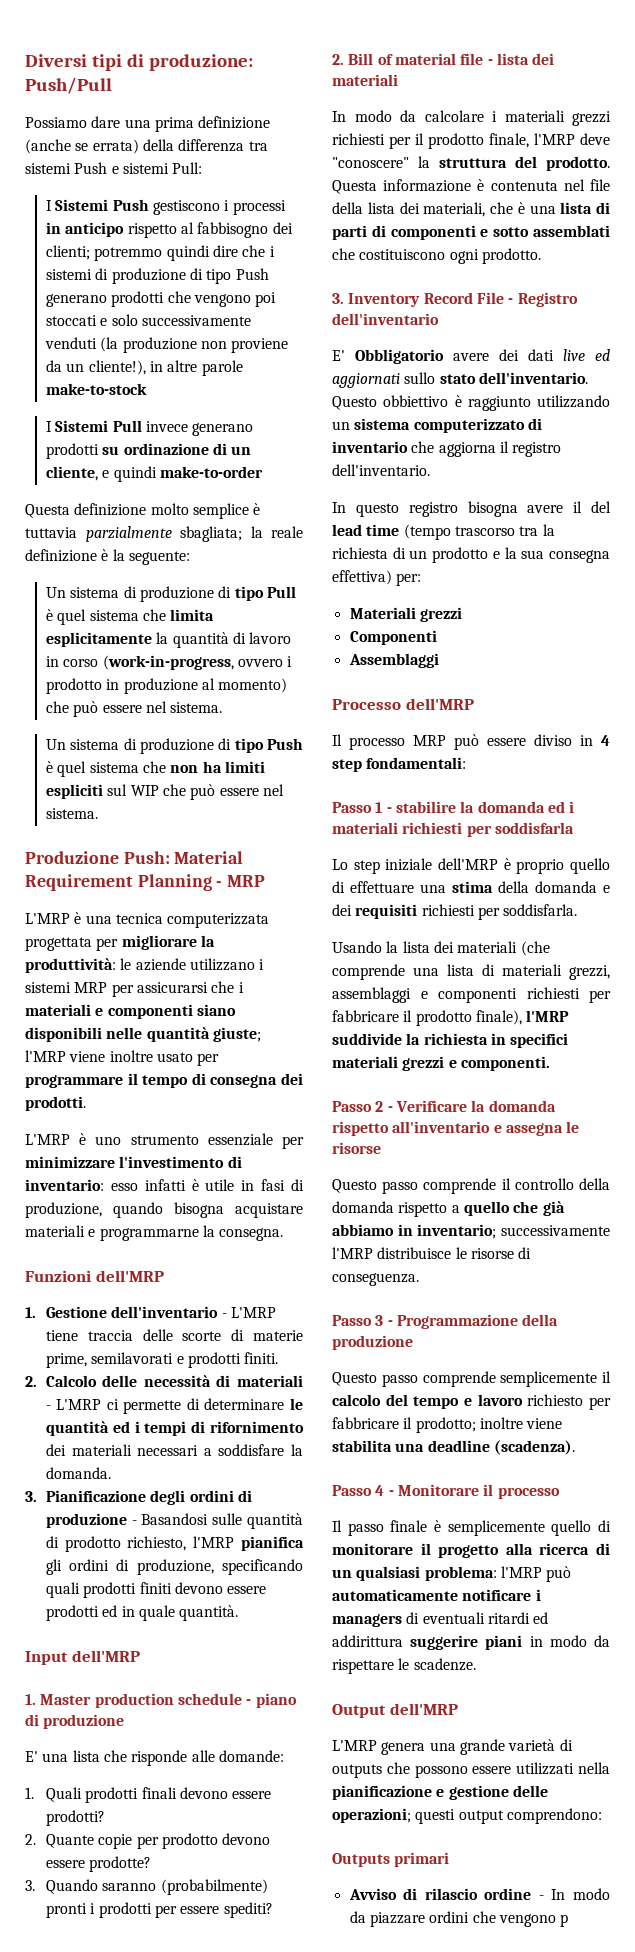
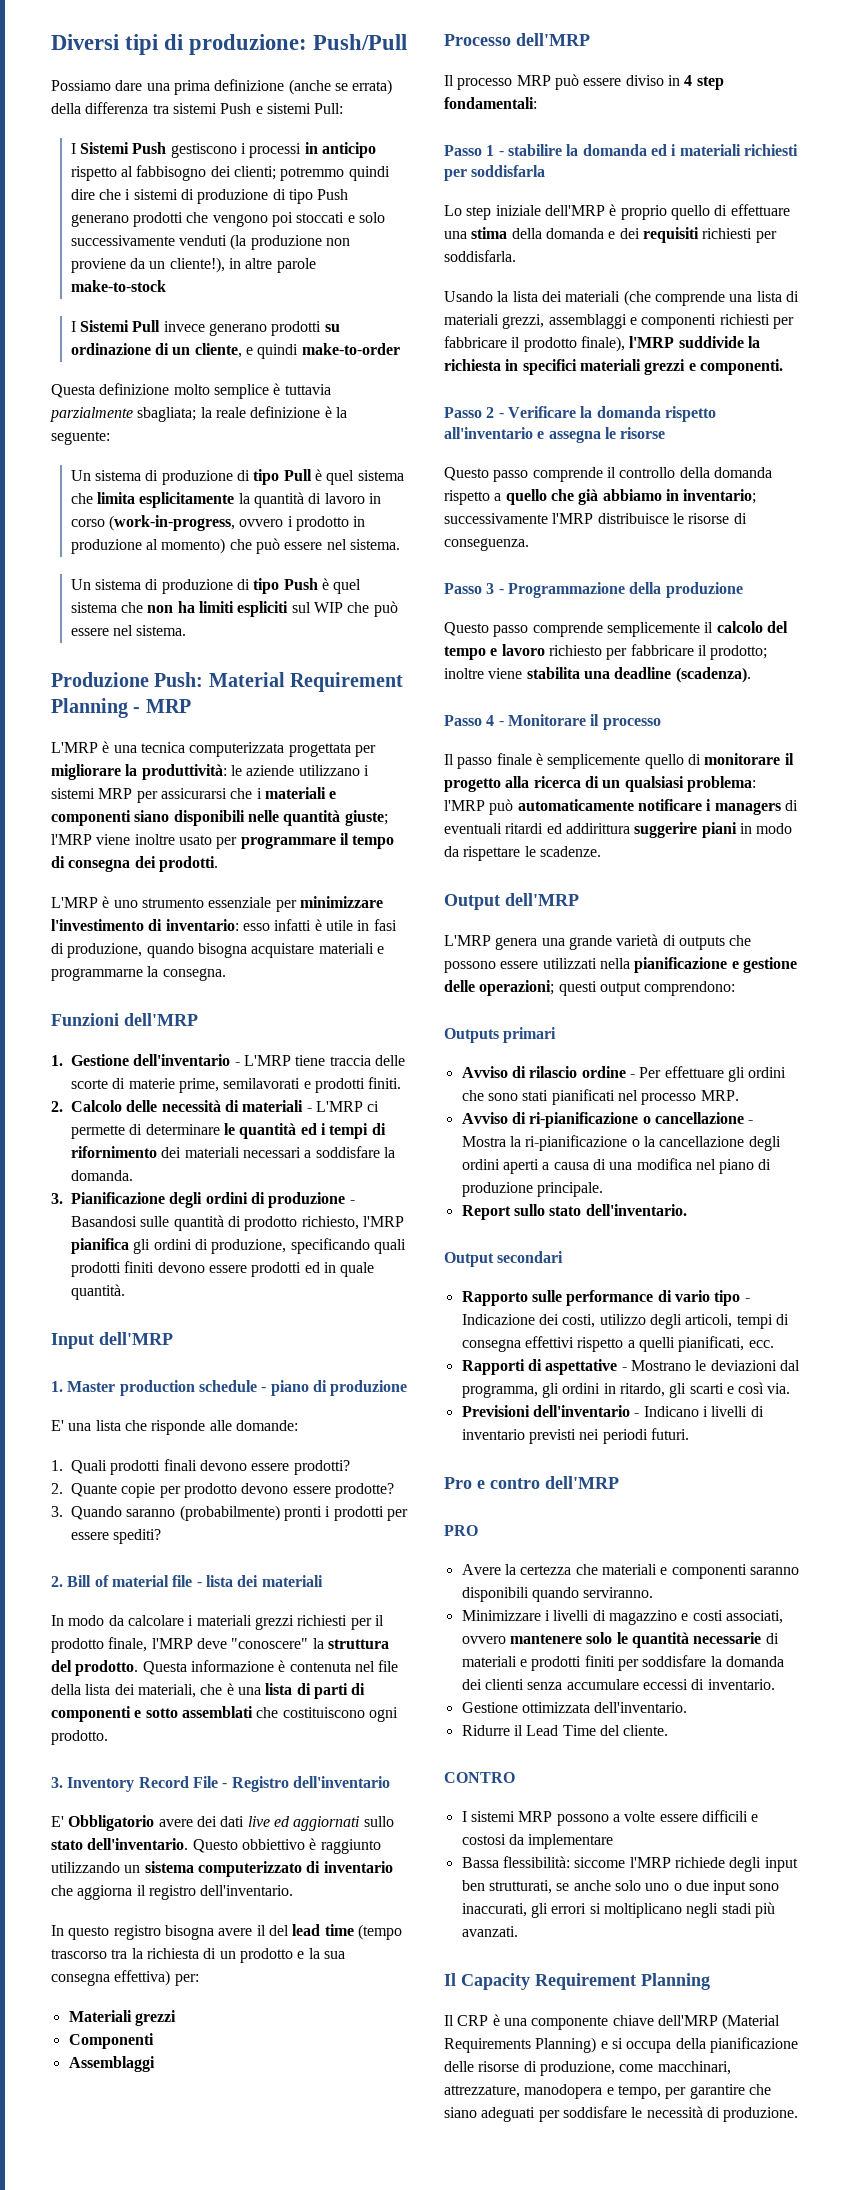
- Avviso di rilascio ordine - In modo da piazzare ordini che vengono p
+ Avviso di rilascio ordine - Per effettuare gli ordini che sono stati pianificati nel processo MRP.
+ Avviso di ri-pianificazione o cancellazione - Mostra la ri-pianificazione o la cancellazione degli ordini aperti a causa di una modifica nel piano di produzione principale.
+ Report sullo stato dell'inventario.
+ Output secondari
+ Rapporto sulle performance di vario tipo - Indicazione dei costi, utilizzo degli articoli, tempi di consegna effettivi rispetto a quelli pianificati, ecc.
+ Rapporti di aspettative - Mostrano le deviazioni dal programma, gli ordini in ritardo, gli scarti e così via.
+ Previsioni dell'inventario - Indicano i livelli di inventario previsti nei periodi futuri.
+ Pro e contro dell'MRP
+ PRO
+ Avere la certezza che materiali e componenti saranno disponibili quando serviranno.
+ Minimizzare i livelli di magazzino e costi associati, ovvero mantenere solo le quantità necessarie di materiali e prodotti finiti per soddisfare la domanda dei clienti senza accumulare eccessi di inventario.
+ Gestione ottimizzata dell'inventario.
+ Ridurre il Lead Time del cliente.
+ CONTRO
+ I sistemi MRP possono a volte essere difficili e costosi da implementare
+ Bassa flessibilità: siccome l'MRP richiede degli input ben strutturati, se anche solo uno o due input sono inaccurati, gli errori si moltiplicano negli stadi più avanzati.
+ Il Capacity Requirement Planning
+ Il CRP è una componente chiave dell'MRP (Material Requirements Planning) e si occupa della pianificazione delle risorse di produzione, come macchinari, attrezzature, manodopera e tempo, per garantire che siano adeguati per soddisfare le necessità di produzione.

